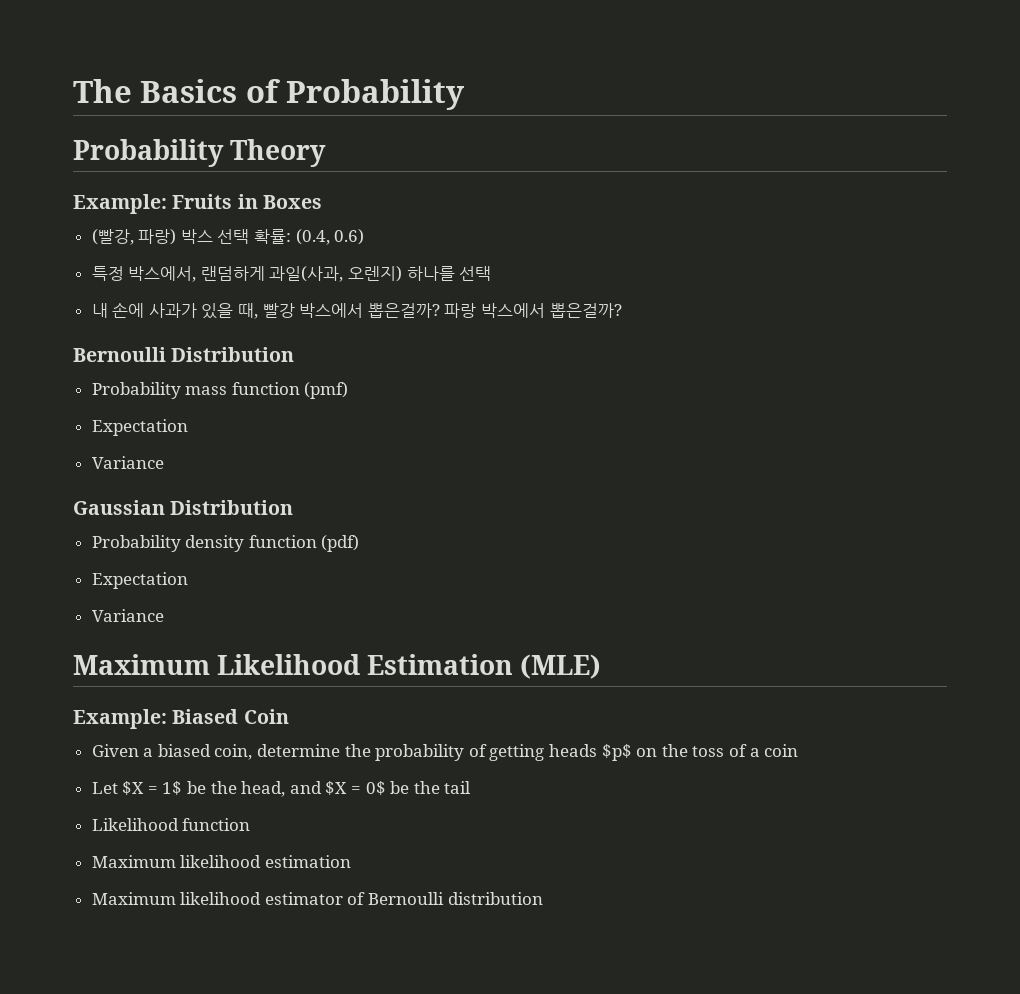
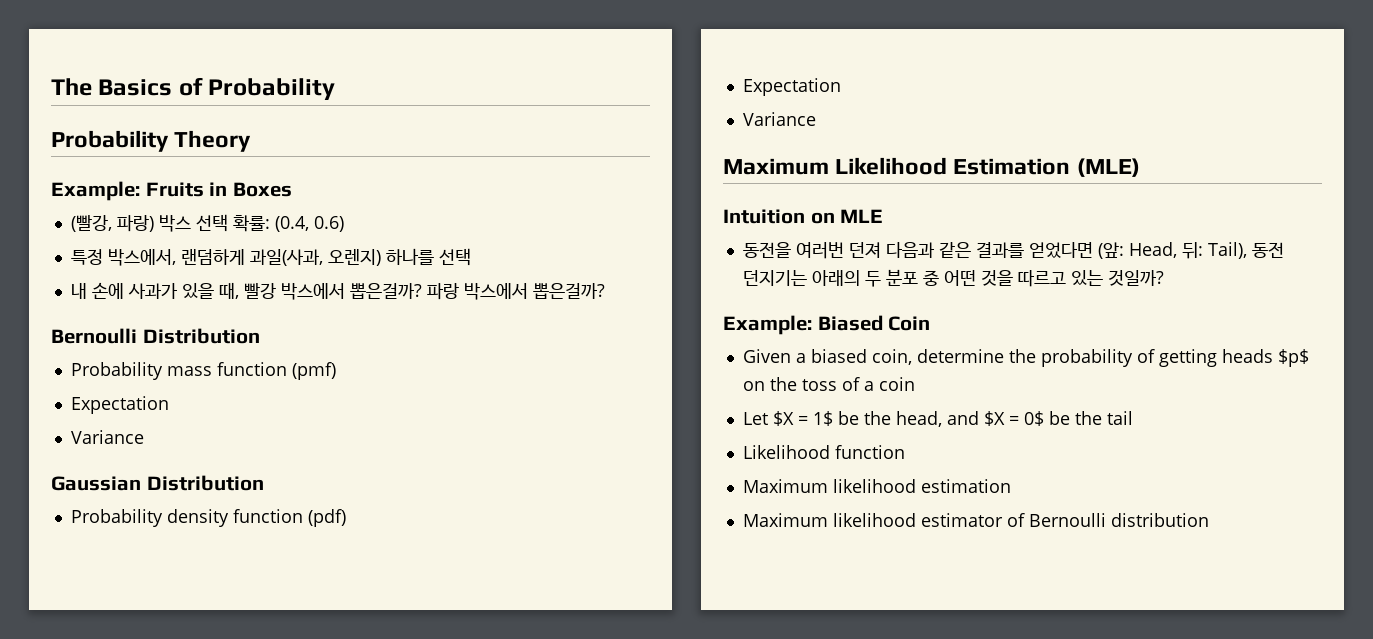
+ Intuition on MLE
+ 동전을 여러번 던져 다음과 같은 결과를 얻었다면 (앞: Head, 뒤: Tail), 동전 던지기는 아래의 두 분포 중 어떤 것을 따르고 있는 것일까?

